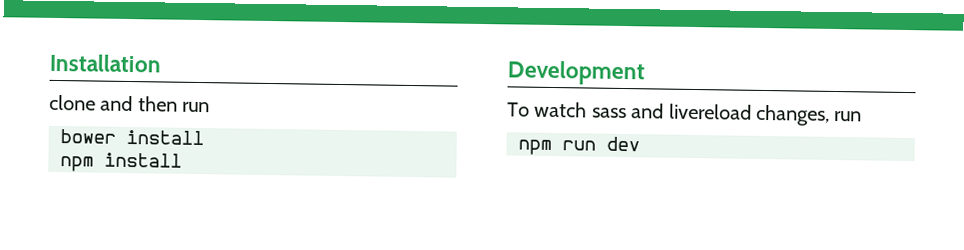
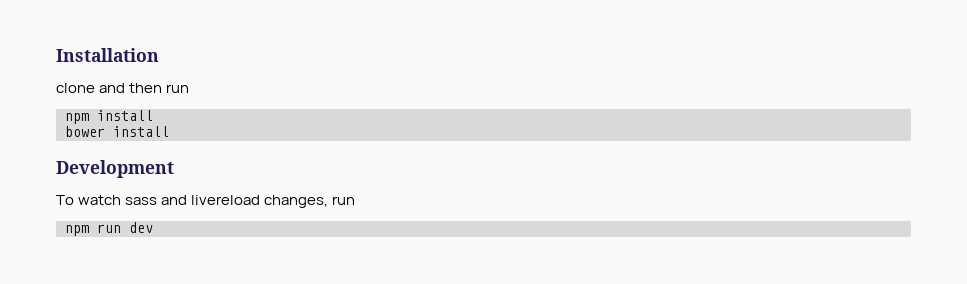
+ npm install
  bower install
- npm install

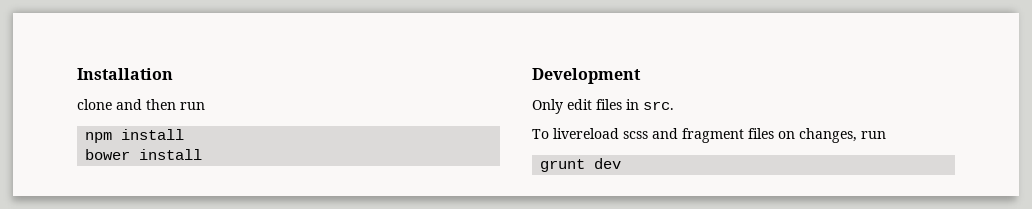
- To watch sass and livereload changes, run
+ Only edit files in src.
+ To livereload scss and fragment files on changes, run
- npm run dev
+ grunt dev

